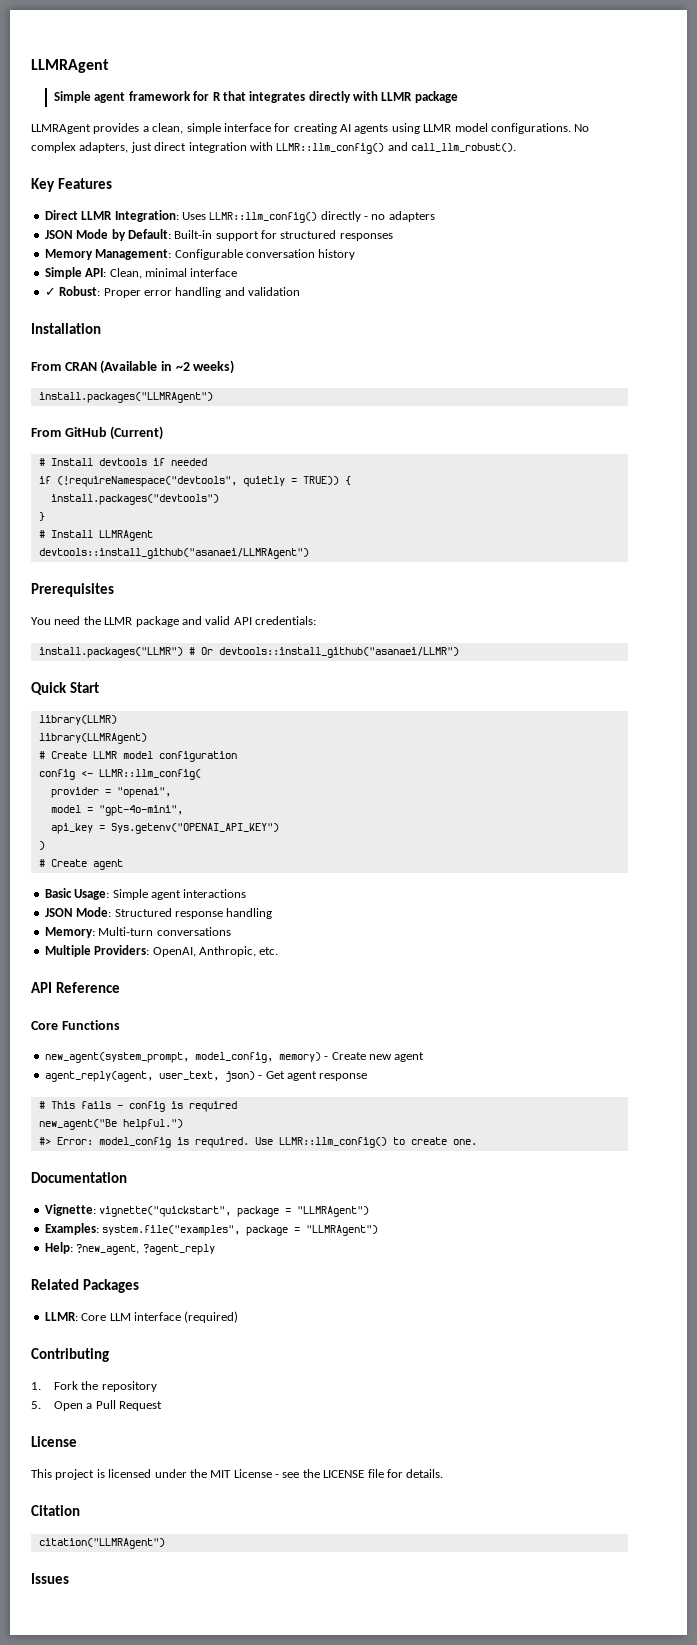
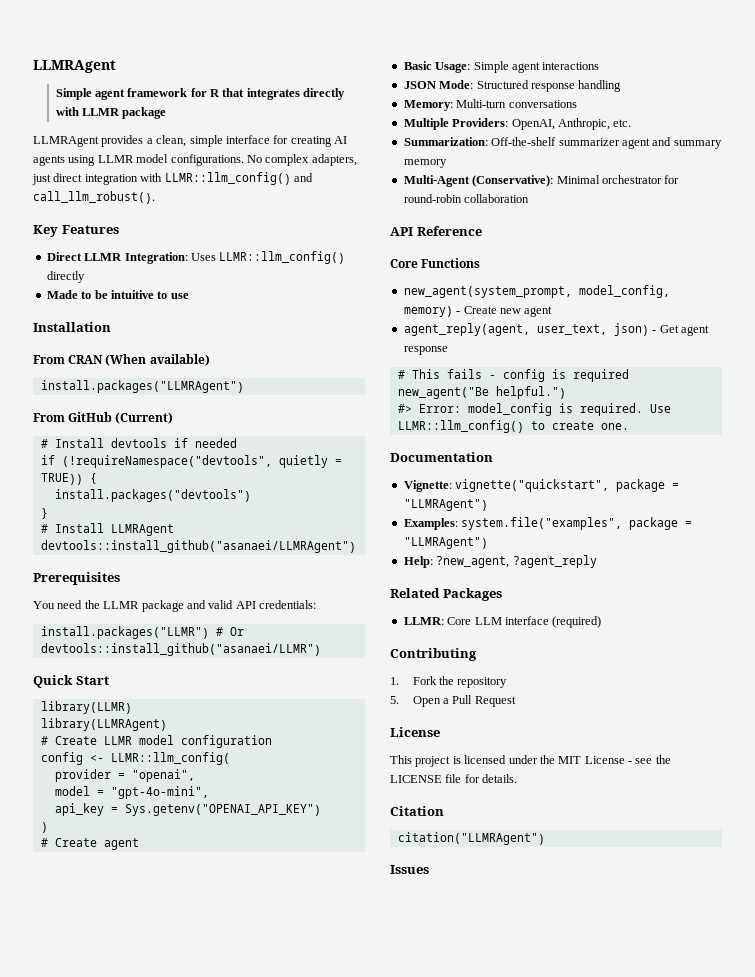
- Direct LLMR Integration: Uses LLMR::llm_config() directly - no adapters
- JSON Mode by Default: Built-in support for structured responses
- Memory Management: Configurable conversation history
- Simple API: Clean, minimal interface
- ✓ Robust: Proper error handling and validation
+ Direct LLMR Integration: Uses LLMR::llm_config() directly
+ Made to be intuitive to use
- From CRAN (Available in ~2 weeks)
+ From CRAN (When available)
+ Summarization: Off-the-shelf summarizer agent and summary memory
+ Multi-Agent (Conservative): Minimal orchestrator for round-robin collaboration

